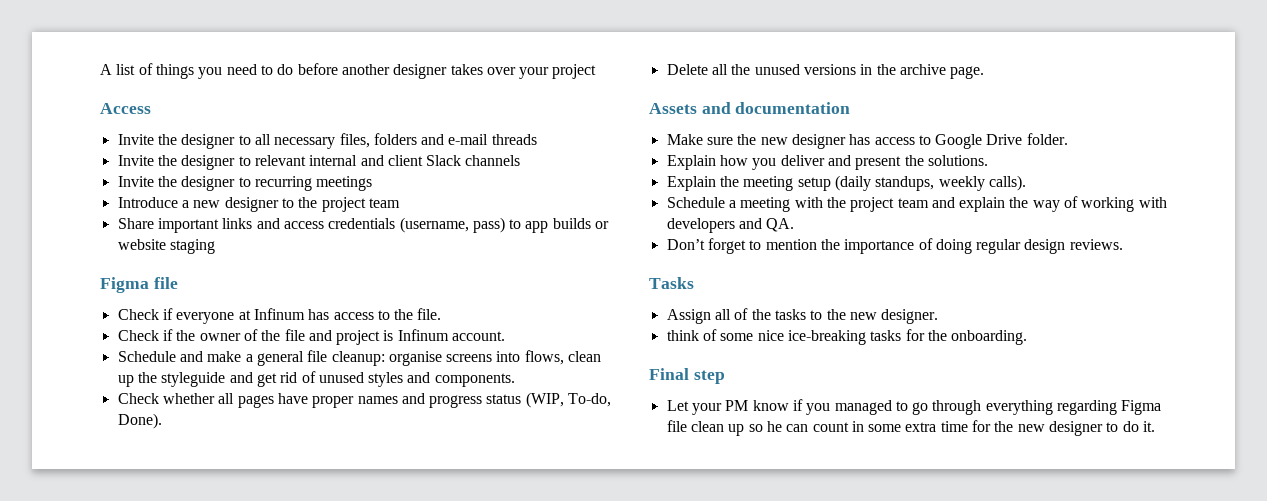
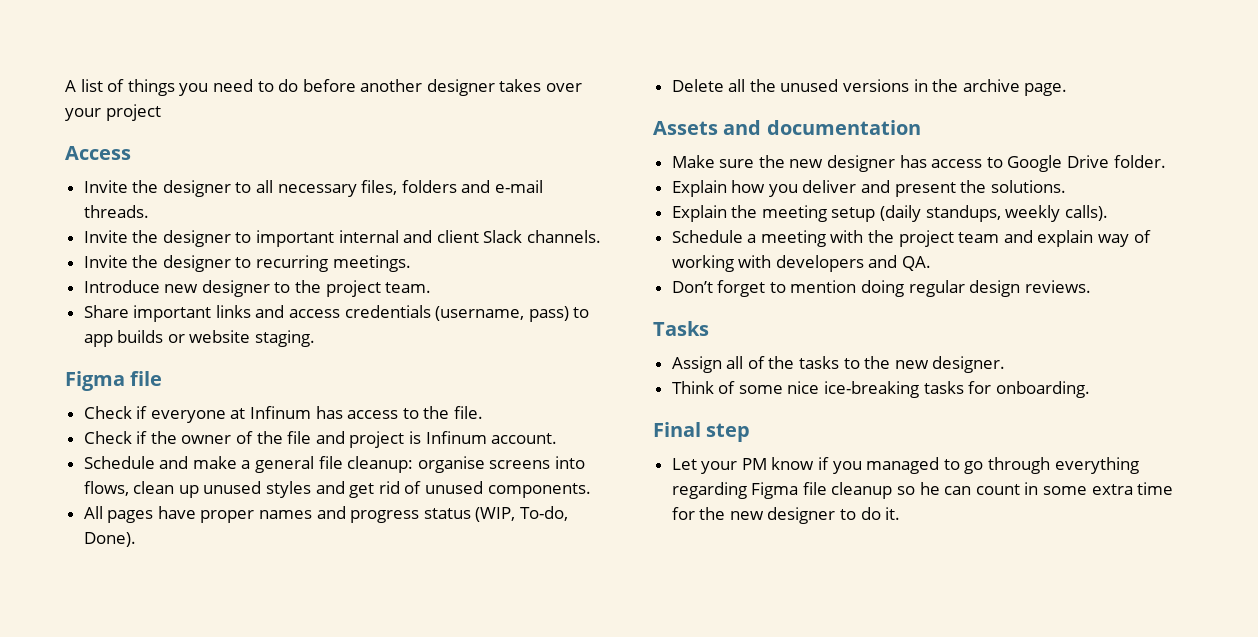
- Invite the designer to all necessary files, folders and e-mail threads
- Invite the designer to relevant internal and client Slack channels
+ Invite the designer to all necessary files, folders and e-mail threads.
+ Invite the designer to important internal and client Slack channels.
- Invite the designer to recurring meetings
+ Invite the designer to recurring meetings.
- Introduce a new designer to the project team
+ Introduce new designer to the project team.
- Share important links and access credentials (username, pass) to app builds or website staging
+ Share important links and access credentials (username, pass) to app builds or website staging.
- Schedule and make a general file cleanup: organise screens into flows, clean up the styleguide and get rid of unused styles and components.
+ Schedule and make a general file cleanup: organise screens into flows, clean up unused styles and get rid of unused components.
- Check whether all pages have proper names and progress status (WIP, To-do, Done).
+ All pages have proper names and progress status (WIP, To-do, Done).
- Schedule a meeting with the project team and explain the way of working with developers and QA.
+ Schedule a meeting with the project team and explain way of working with developers and QA.
- Don’t forget to mention the importance of doing regular design reviews.
+ Don’t forget to mention doing regular design reviews.
- think of some nice ice-breaking tasks for the onboarding.
+ Think of some nice ice-breaking tasks for onboarding.
- Let your PM know if you managed to go through everything regarding Figma file clean up so he can count in some extra time for the new designer to do it.
+ Let your PM know if you managed to go through everything regarding Figma file cleanup so he can count in some extra time for the new designer to do it.

